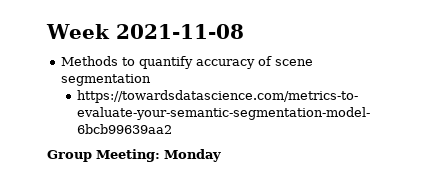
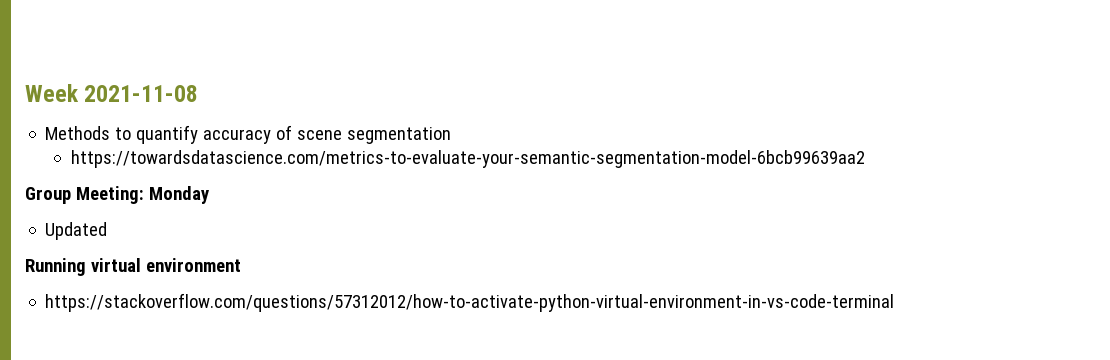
+ Updated
+ Running virtual environment
+ https://stackoverflow.com/questions/57312012/how-to-activate-python-virtual-environment-in-vs-code-terminal

